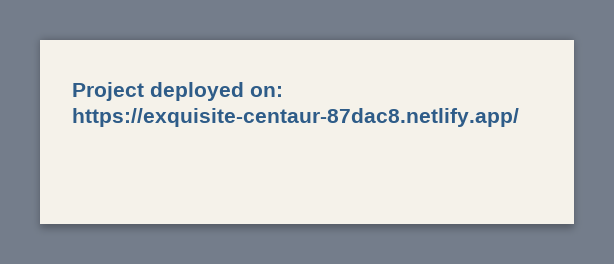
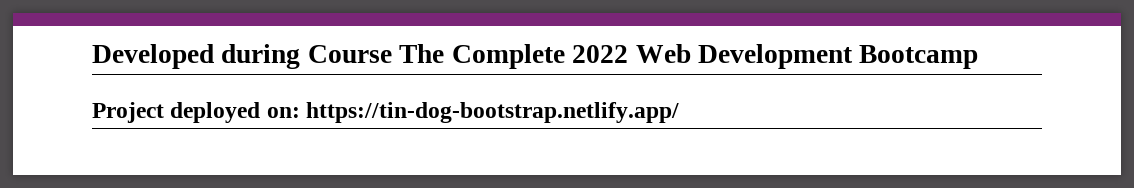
+ Developed during Course The Complete 2022 Web Development Bootcamp
- Project deployed on: https://exquisite-centaur-87dac8.netlify.app/
+ Project deployed on: https://tin-dog-bootstrap.netlify.app/

